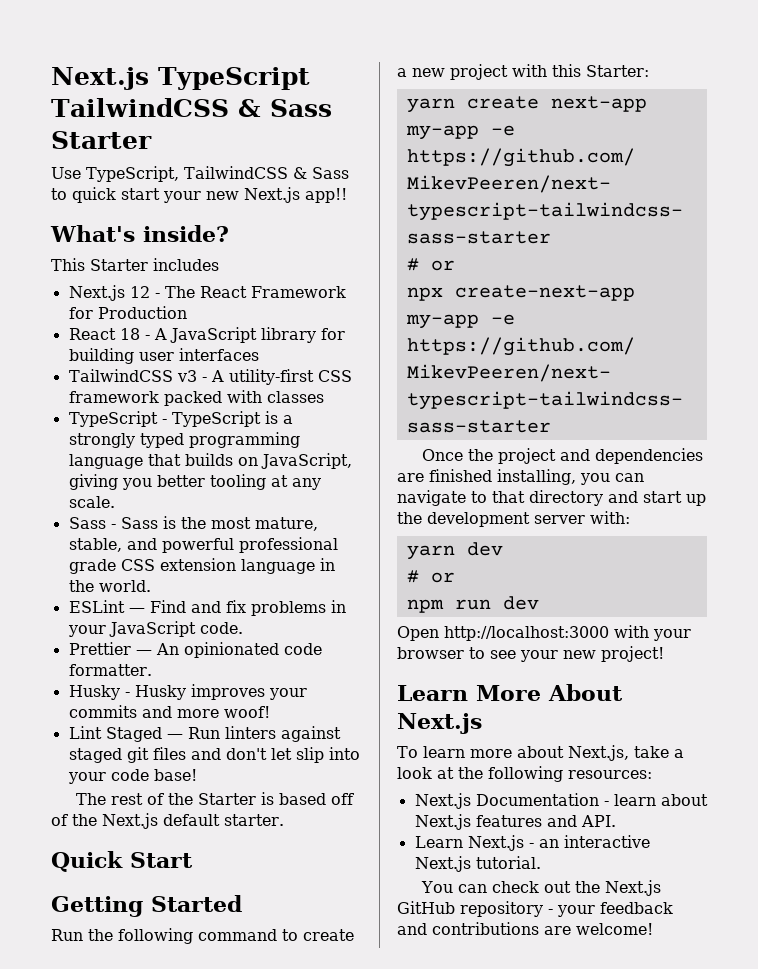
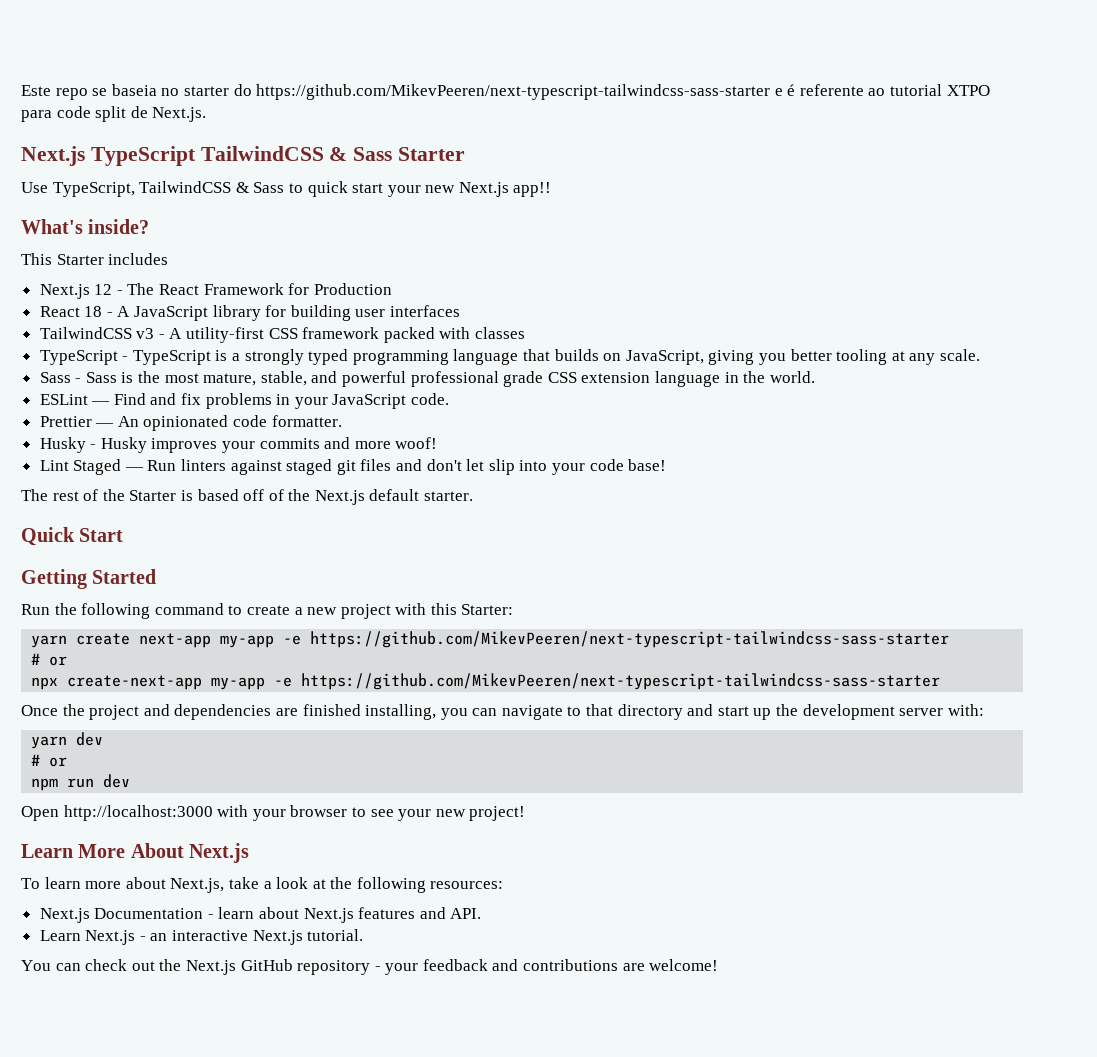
+ Este repo se baseia no starter do https://github.com/MikevPeeren/next-typescript-tailwindcss-sass-starter e é referente ao tutorial XTPO para code split de Next.js.

